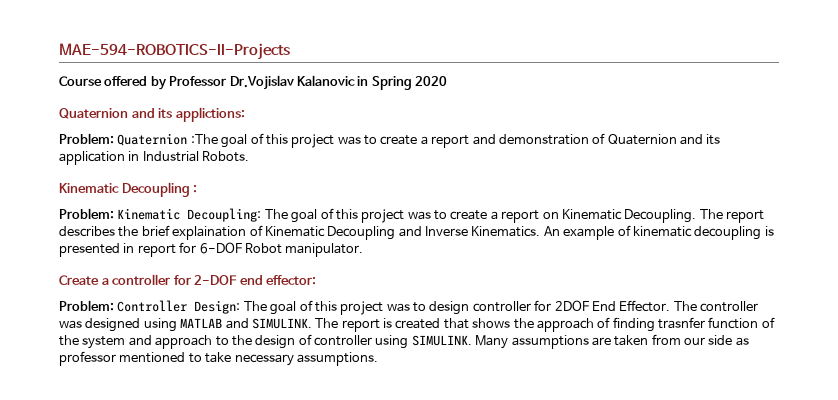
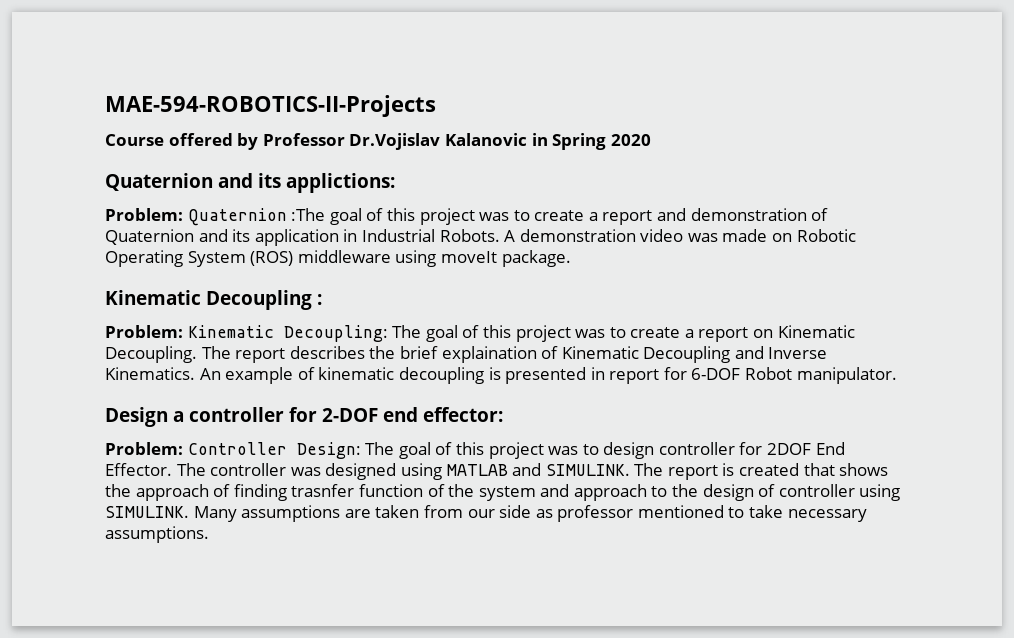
+ A demonstration video was made on Robotic Operating System (ROS) middleware using moveIt package.
- Create a controller for 2-DOF end effector:
+ Design a controller for 2-DOF end effector:

